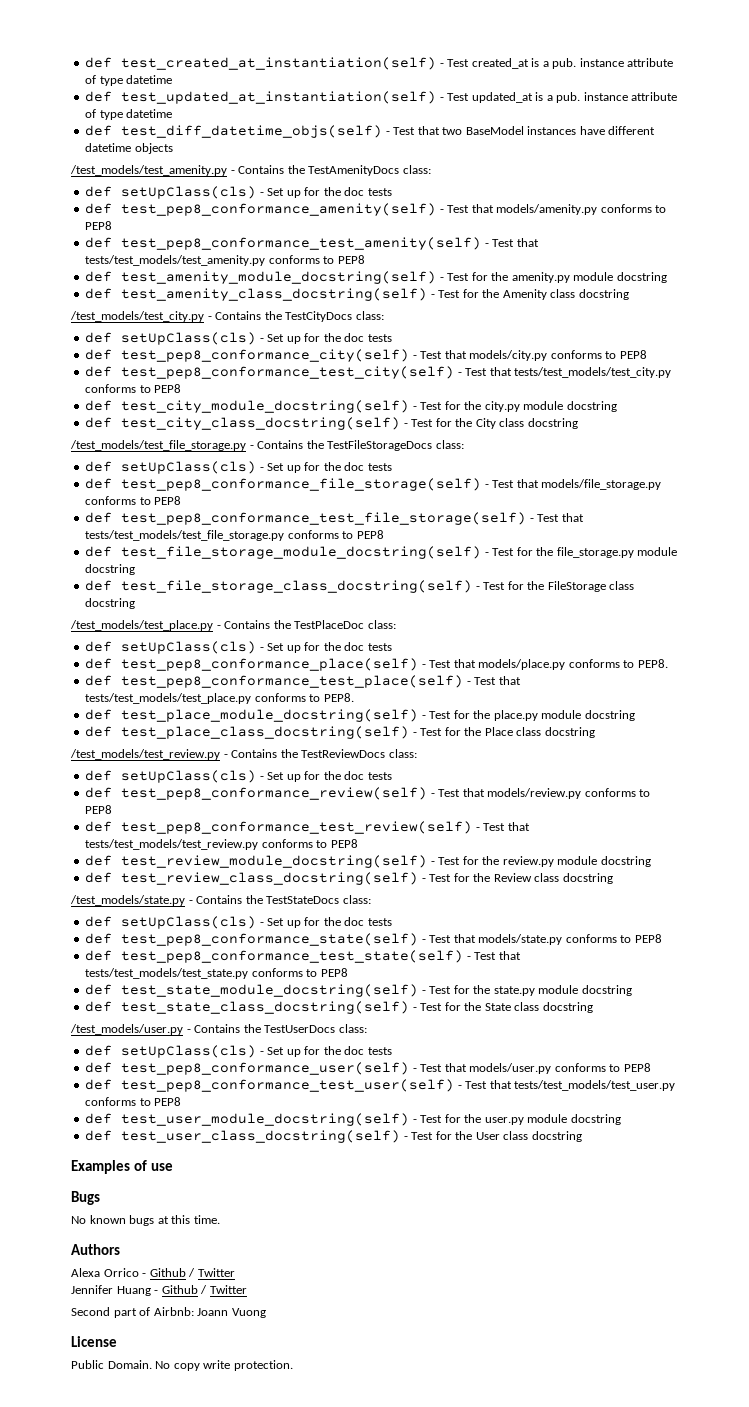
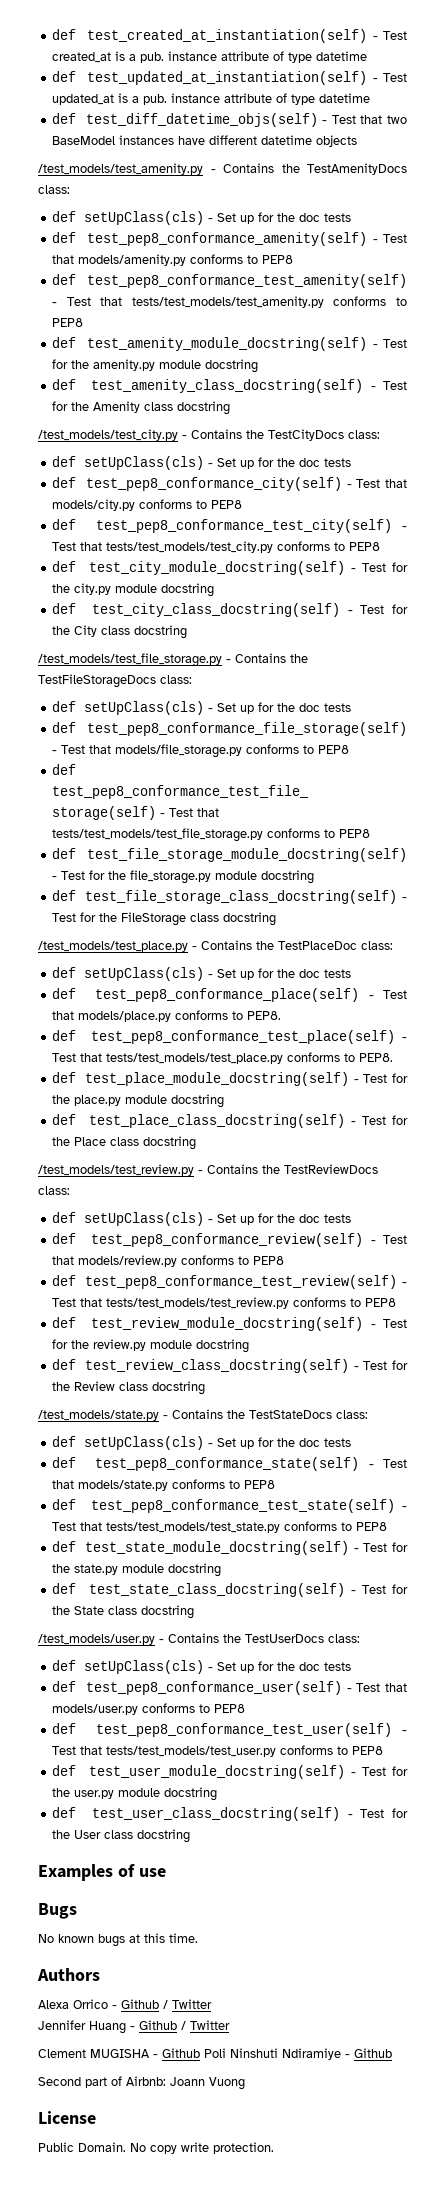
+ Clement MUGISHA - Github Poli Ninshuti Ndiramiye - Github

